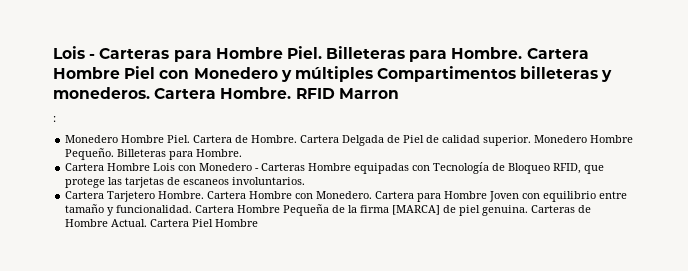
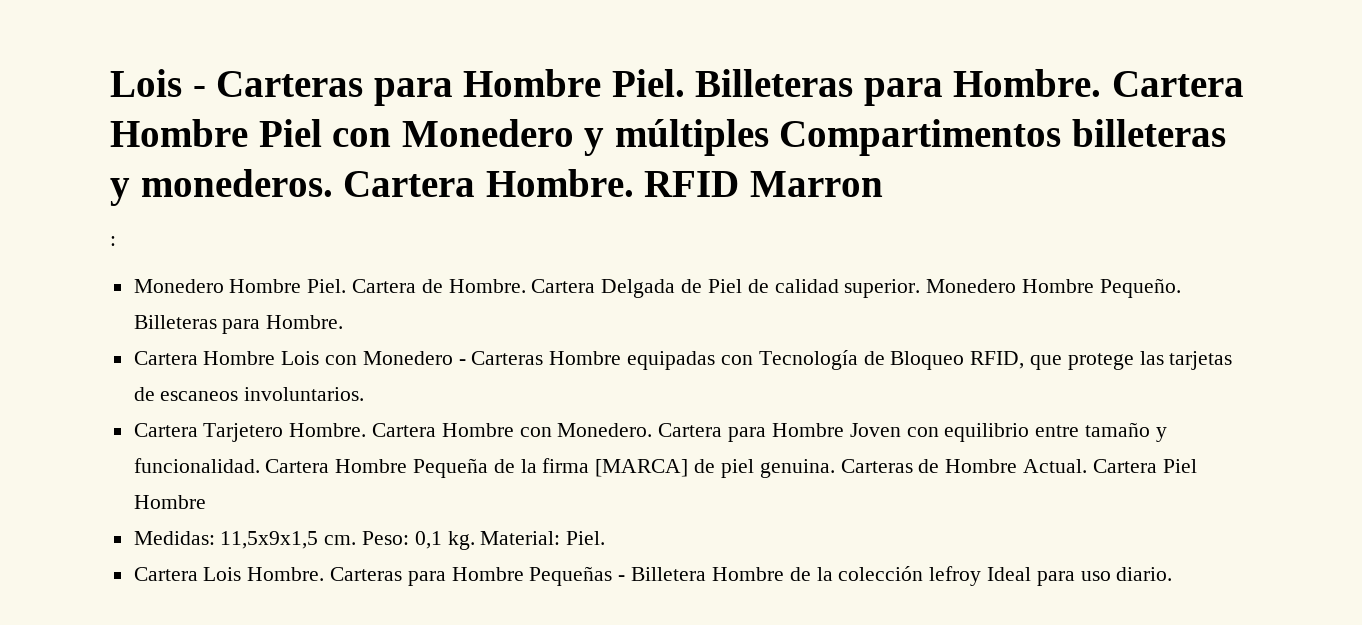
+ Medidas: 11,5x9x1,5 cm. Peso: 0,1 kg. Material: Piel.
+ Cartera Lois Hombre. Carteras para Hombre Pequeñas - Billetera Hombre de la colección lefroy Ideal para uso diario.

